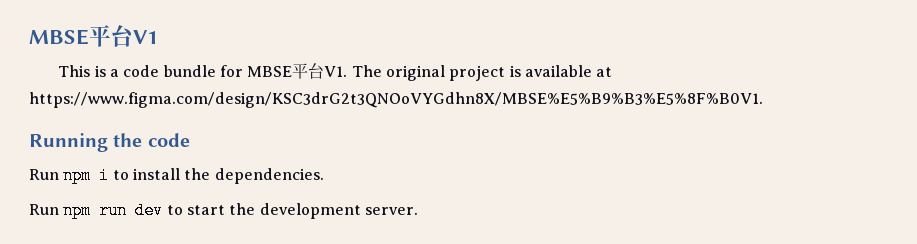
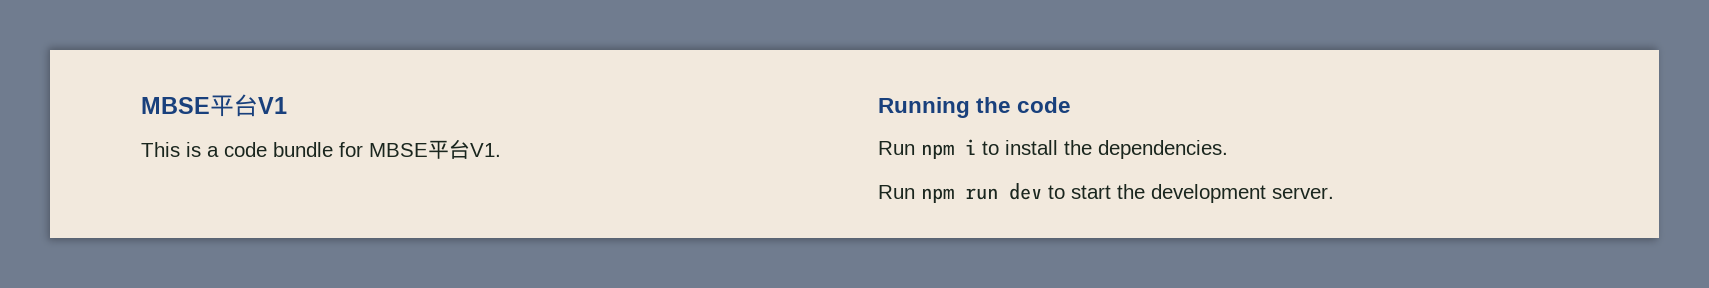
- This is a code bundle for MBSE平台V1. The original project is available at https://www.figma.com/design/KSC3drG2t3QNOoVYGdhn8X/MBSE%E5%B9%B3%E5%8F%B0V1.
+ This is a code bundle for MBSE平台V1.

